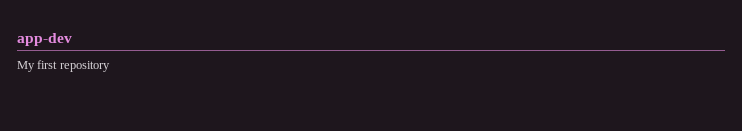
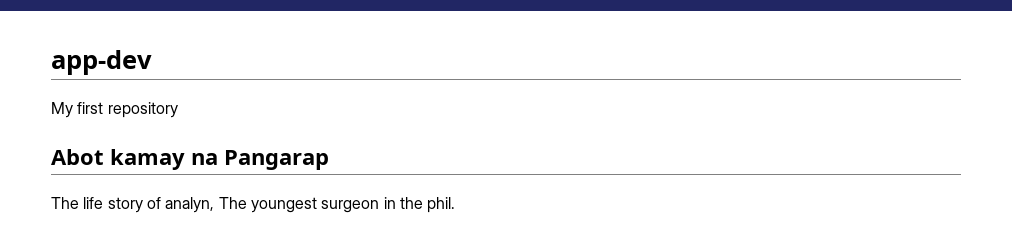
+ Abot kamay na Pangarap
+ The life story of analyn, The youngest surgeon in the phil.

